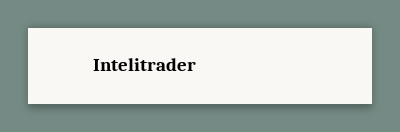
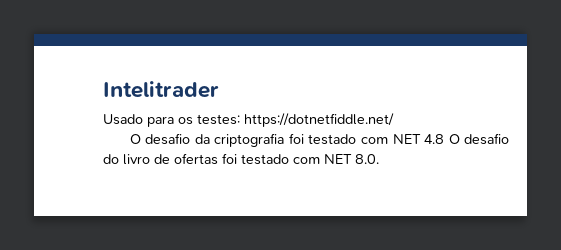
+ Usado para os testes: https://dotnetfiddle.net/
+ O desafio da criptografia foi testado com NET 4.8 O desafio do livro de ofertas foi testado com NET 8.0.

